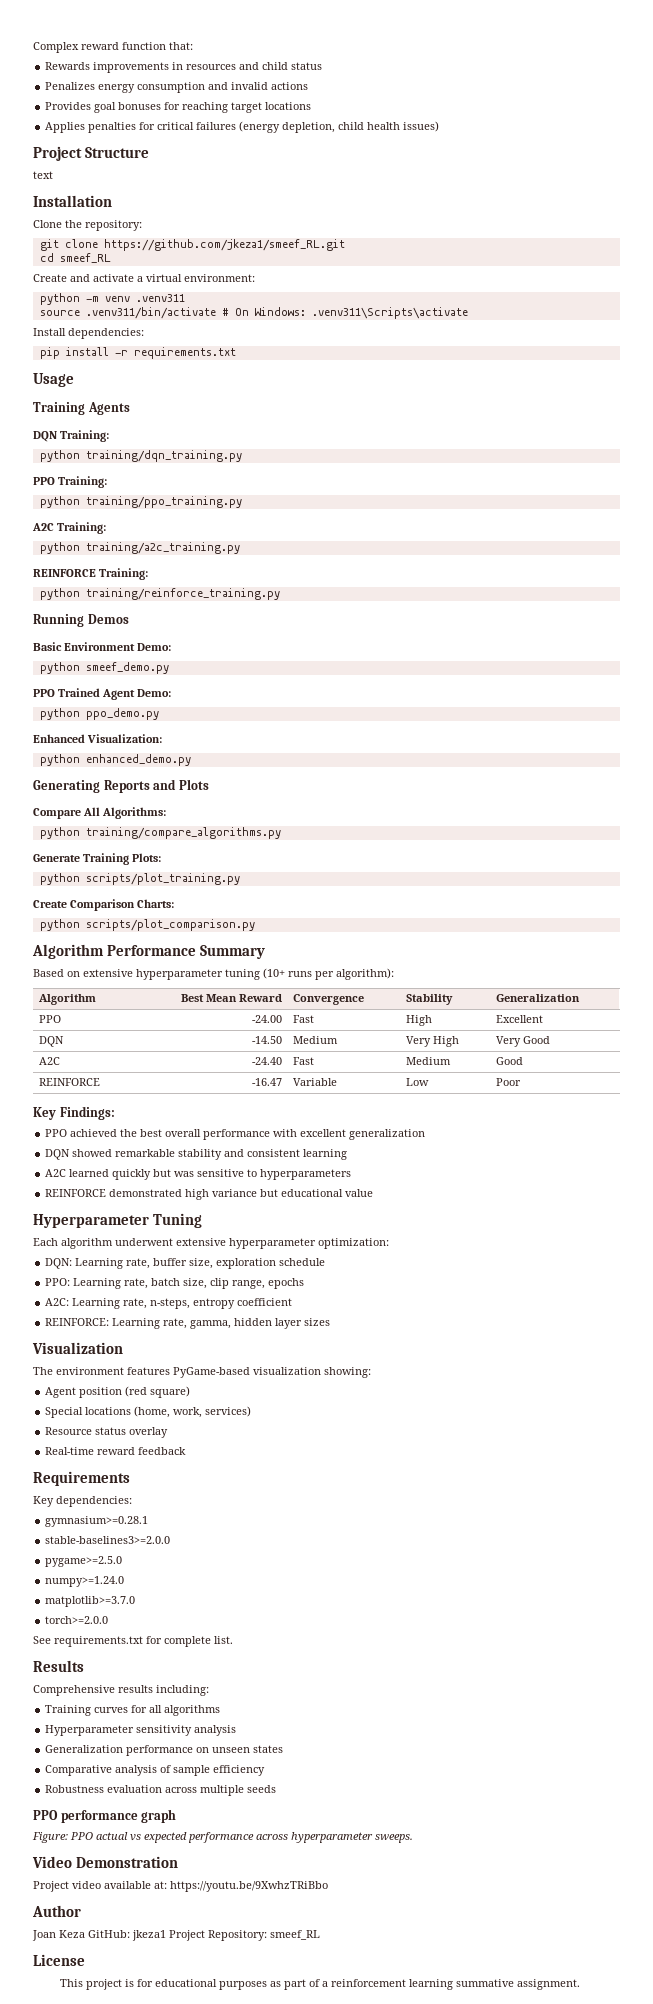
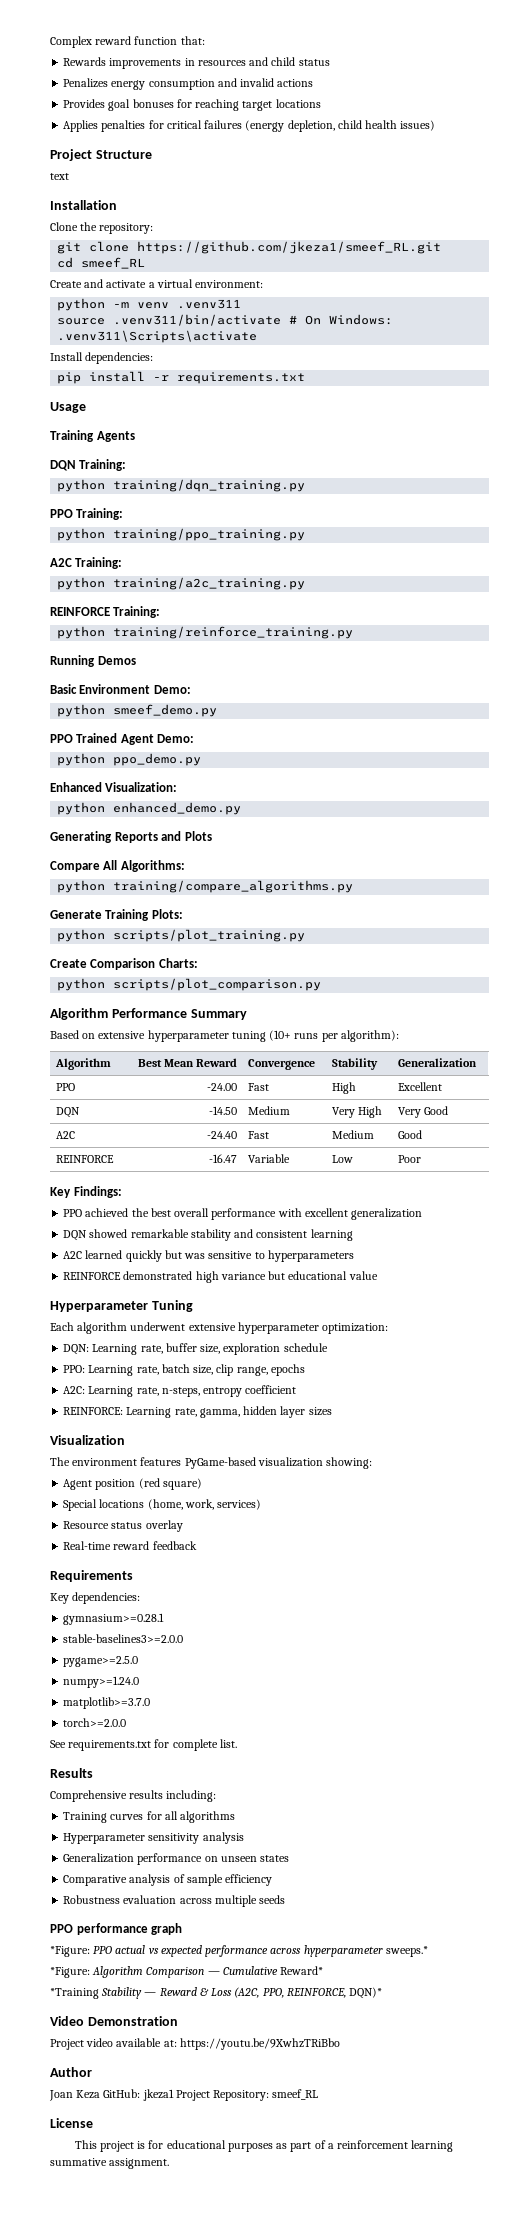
- Figure: PPO actual vs expected performance across hyperparameter sweeps.
+ *Figure: PPO actual vs expected performance across hyperparameter sweeps.*
+ *Figure: Algorithm Comparison — Cumulative Reward*
+ *Training Stability — Reward & Loss (A2C, PPO, REINFORCE, DQN)*

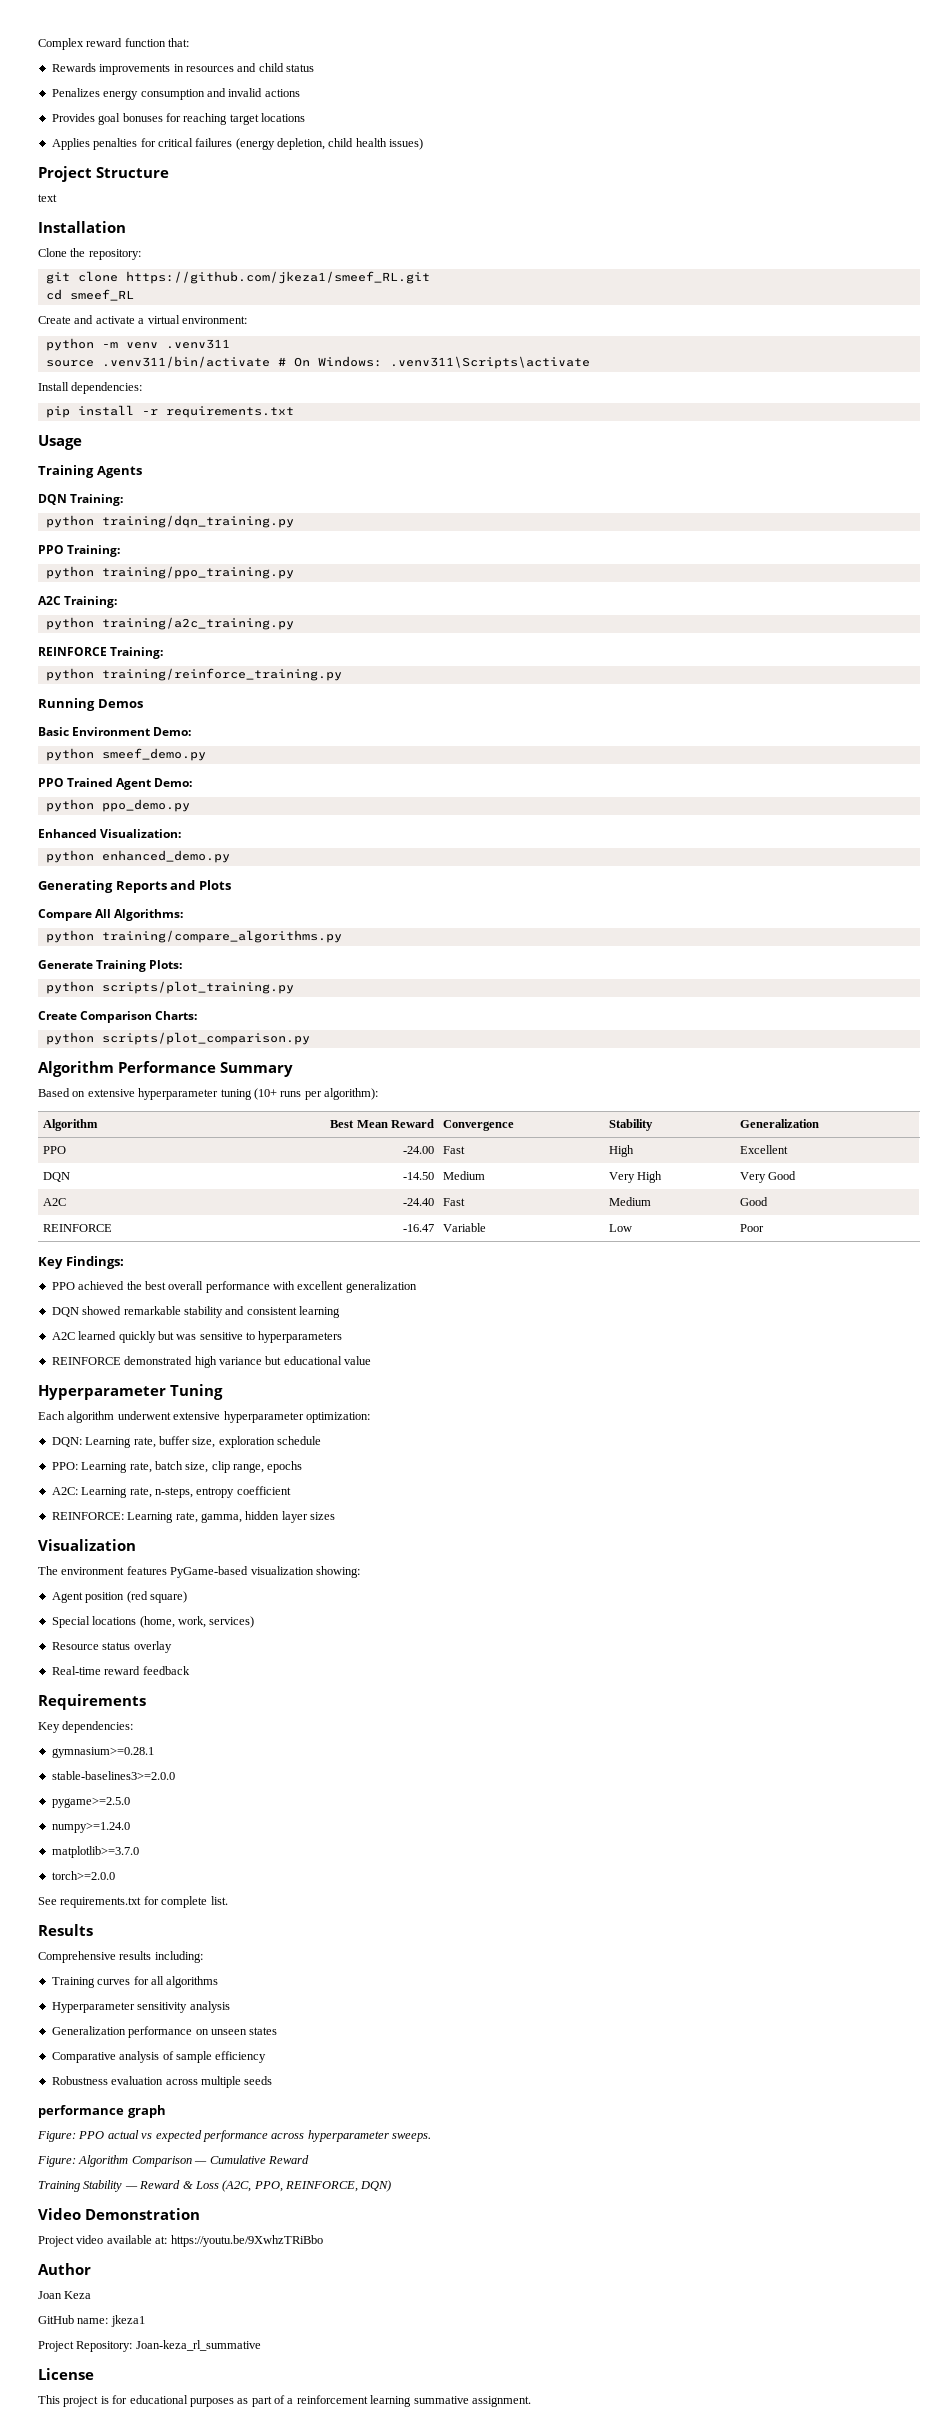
- PPO performance graph
+ performance graph
- *Figure: PPO actual vs expected performance across hyperparameter sweeps.*
- *Figure: Algorithm Comparison — Cumulative Reward*
- *Training Stability — Reward & Loss (A2C, PPO, REINFORCE, DQN)*
+ Figure: PPO actual vs expected performance across hyperparameter sweeps.
+ Figure: Algorithm Comparison — Cumulative Reward
+ Training Stability — Reward & Loss (A2C, PPO, REINFORCE, DQN)
- Joan Keza GitHub: jkeza1 Project Repository: smeef_RL
+ Joan Keza
+ GitHub name: jkeza1
+ Project Repository: Joan-keza_rl_summative

